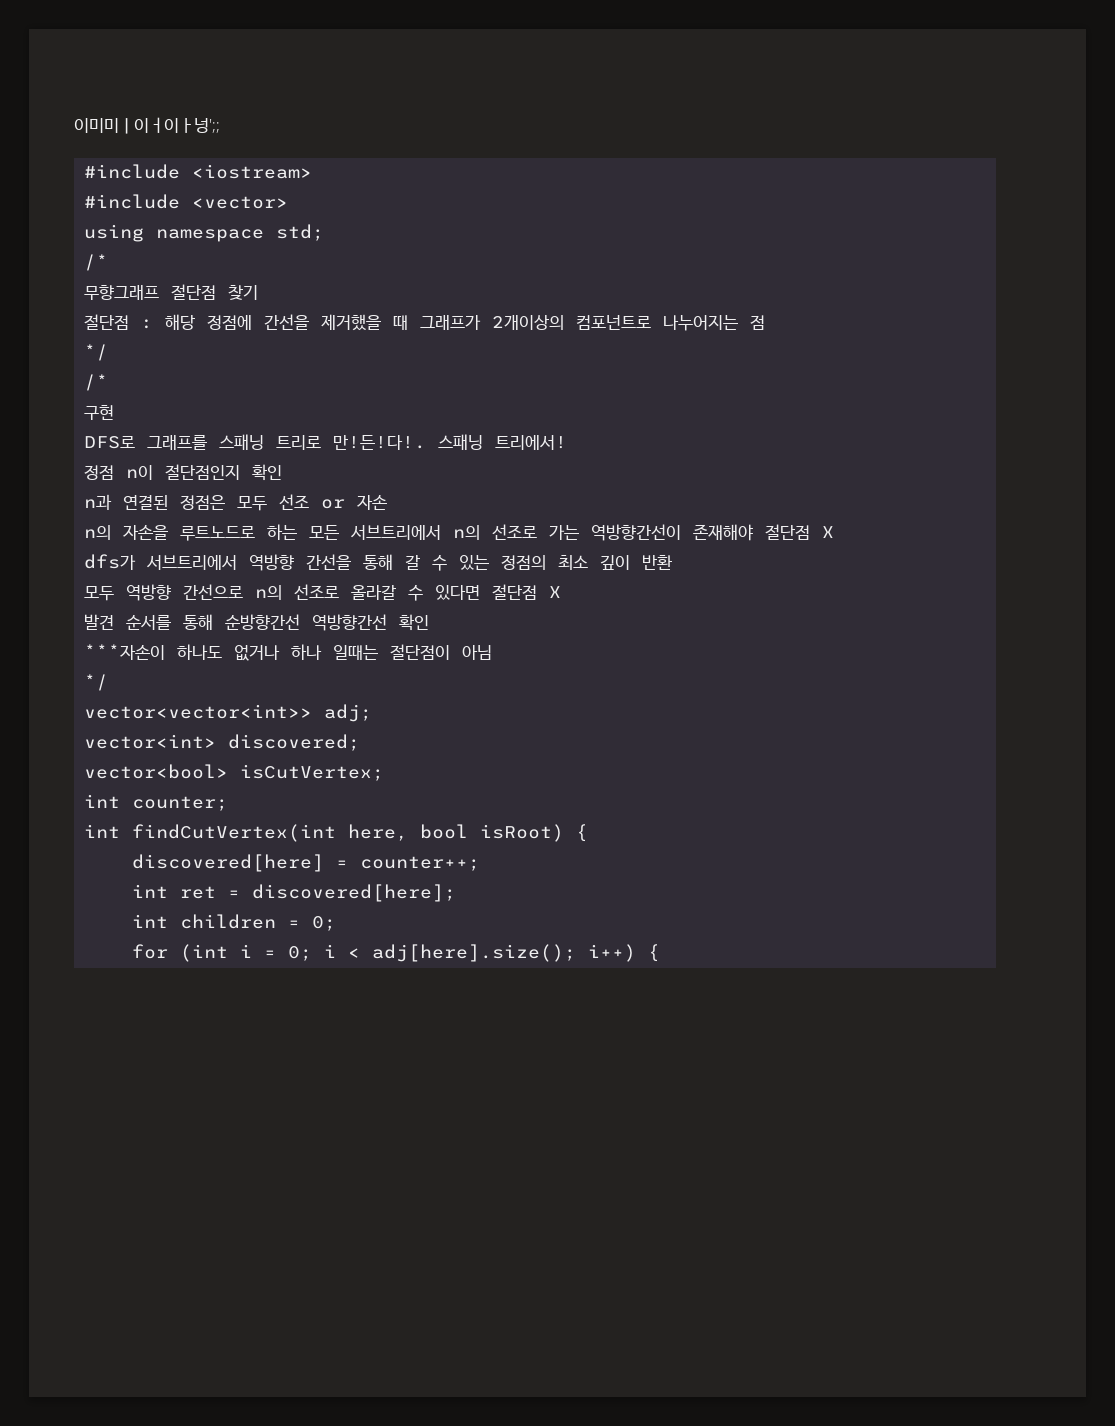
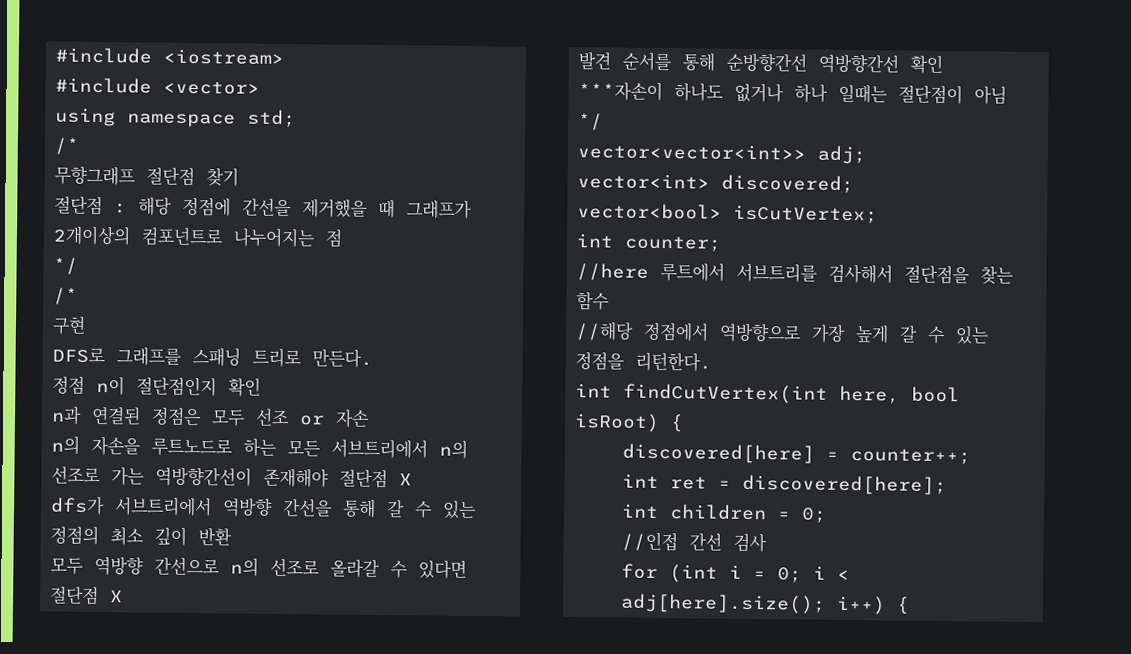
- 이미미ㅣ이ㅓ이ㅏ넝';;
- DFS로 그래프를 스패닝 트리로 만!든!다!. 스패닝 트리에서!
+ DFS로 그래프를 스패닝 트리로 만든다.
+ //here 루트에서 서브트리를 검사해서 절단점을 찾는 함수
+ //해당 정점에서 역방향으로 가장 높게 갈 수 있는 정점을 리턴한다.
+ //인접 간선 검사

